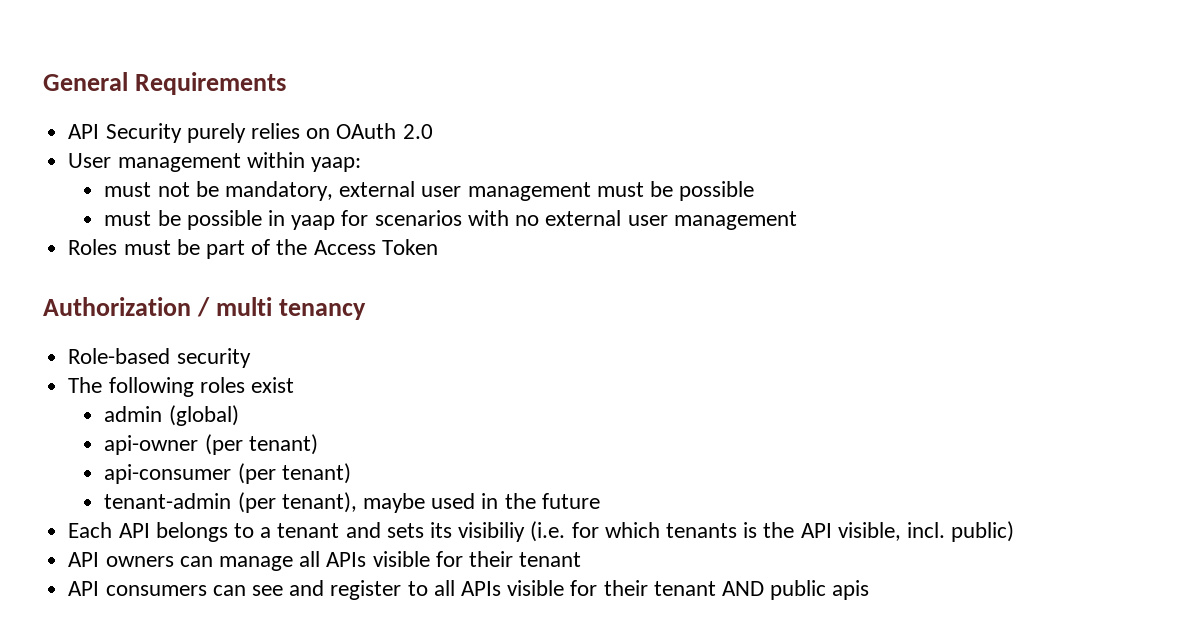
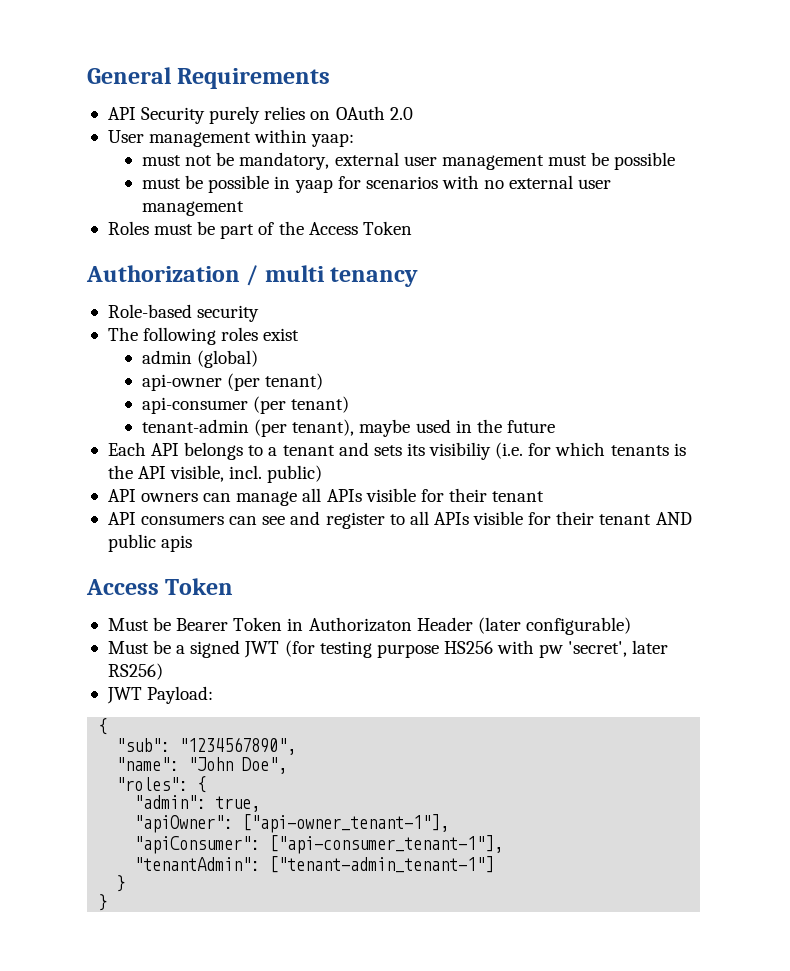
  API consumers can see and register to all APIs visible for their tenant AND public apis
+ Access Token
+ Must be Bearer Token in Authorizaton Header (later configurable)
+ Must be a signed JWT (for testing purpose HS256 with pw 'secret', later RS256)
+ JWT Payload:
+ {
+ "sub": "1234567890",
+ "name": "John Doe",
+ "roles": {
+ "admin": true,
+ "apiOwner": ["api-owner_tenant-1"],
+ "apiConsumer": ["api-consumer_tenant-1"],
+ "tenantAdmin": ["tenant-admin_tenant-1"]
+ }
+ }

